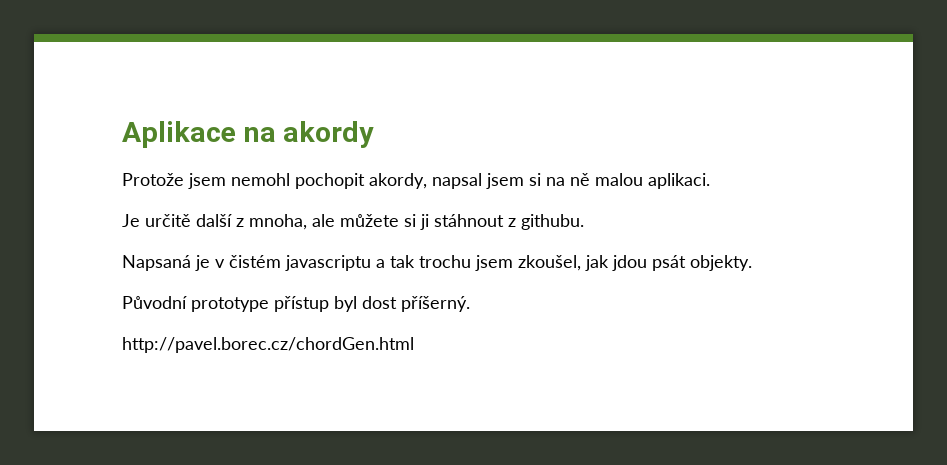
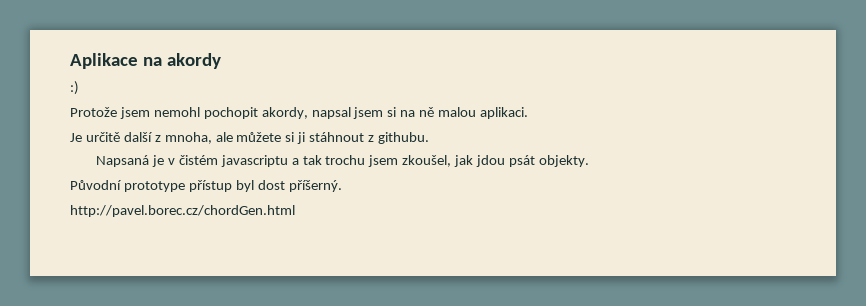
+ :)

